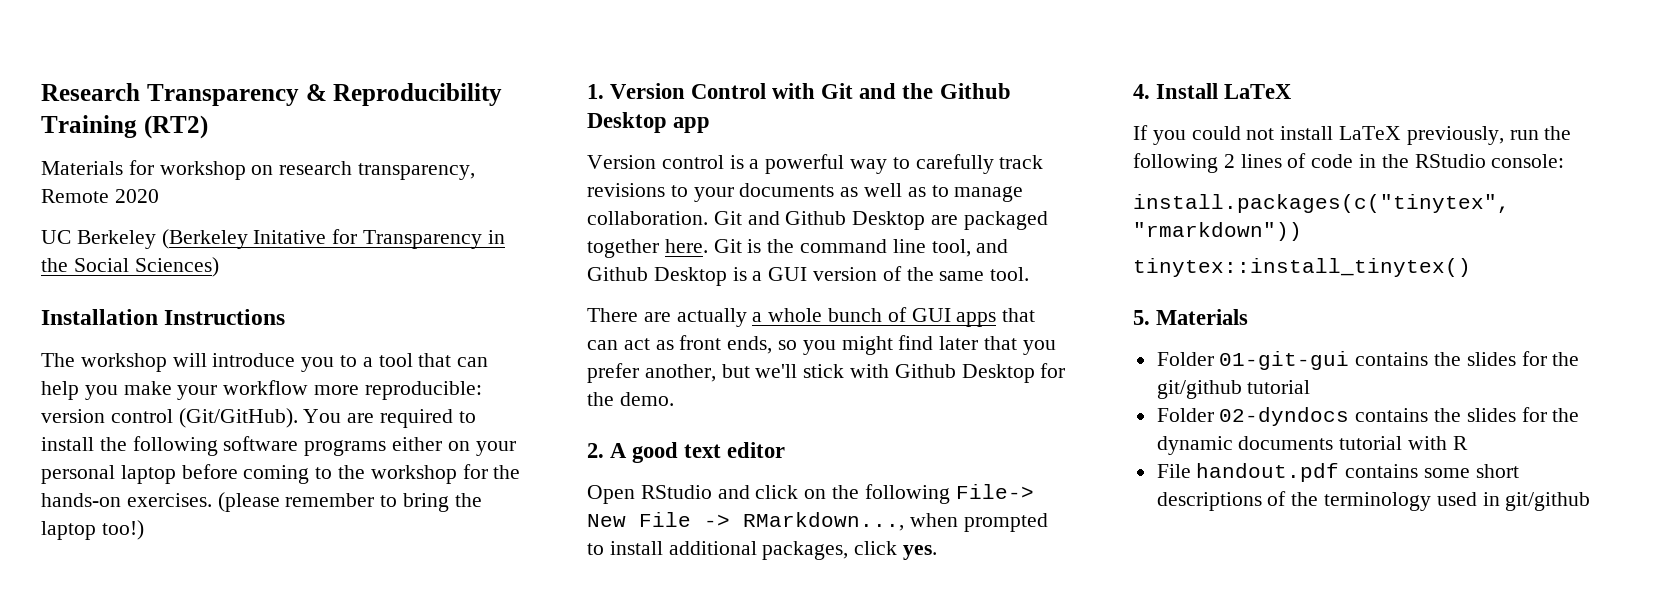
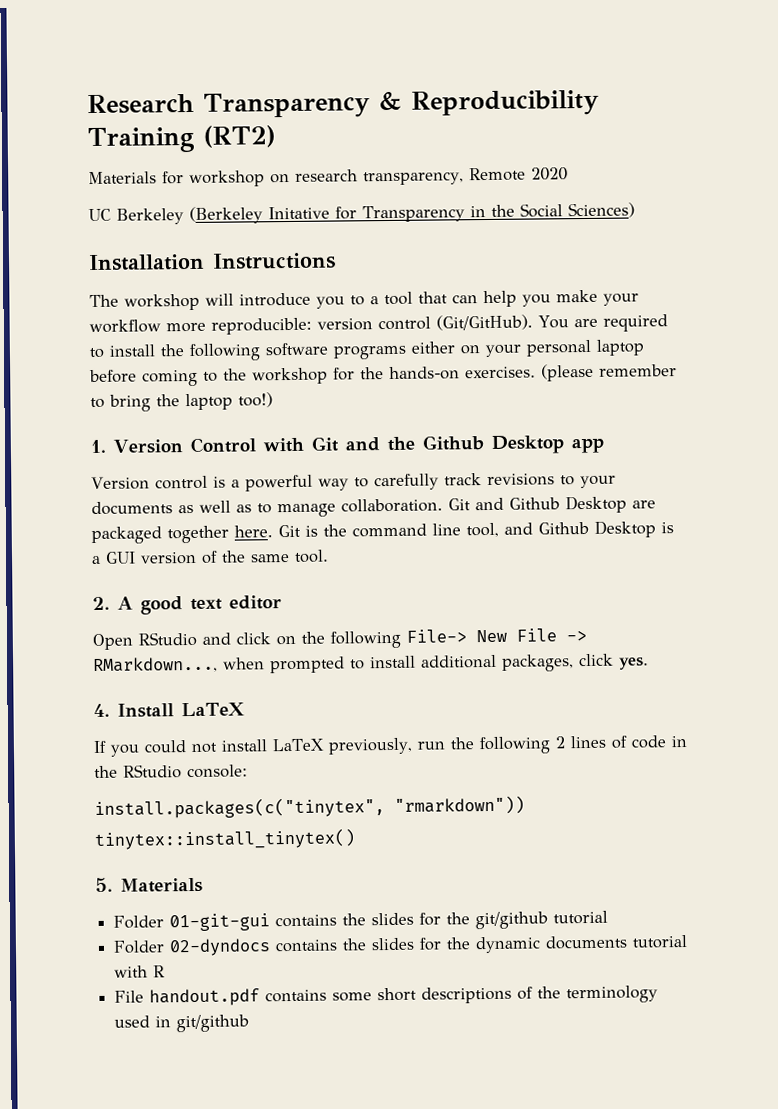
- There are actually a whole bunch of GUI apps that can act as front ends, so you might find later that you prefer another, but we'll stick with Github Desktop for the demo.

